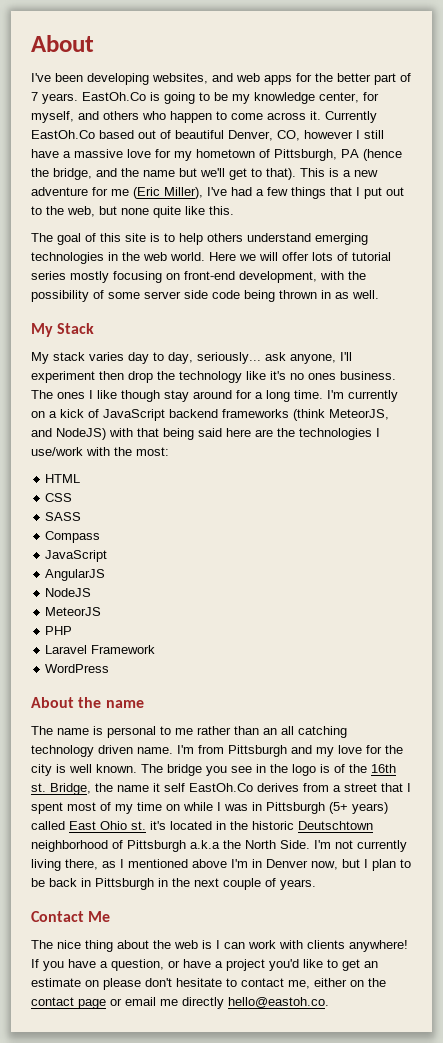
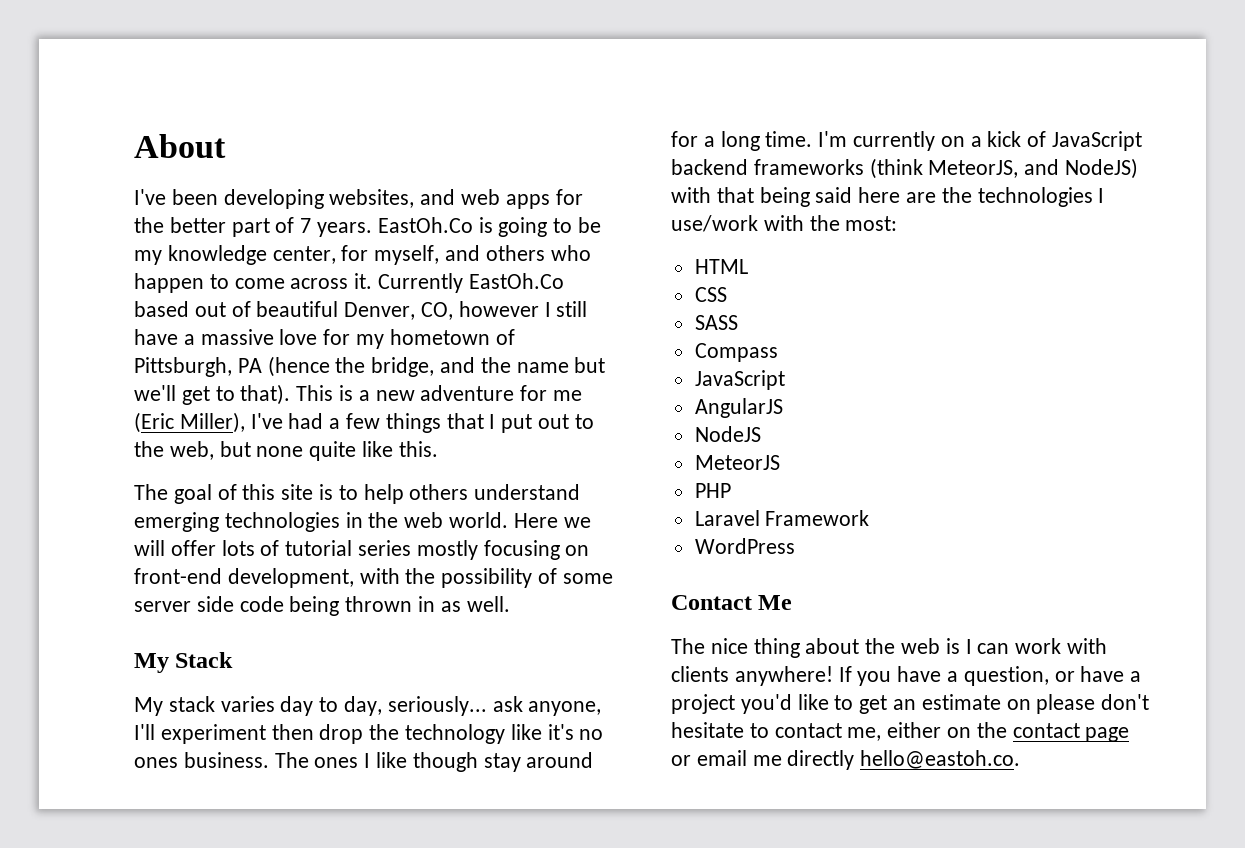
- About the name
- The name is personal to me rather than an all catching technology driven name. I'm from Pittsburgh and my love for the city is well known. The bridge you see in the logo is of the 16th st. Bridge, the name it self EastOh.Co derives from a street that I spent most of my time on while I was in Pittsburgh (5+ years) called East Ohio st. it's located in the historic Deutschtown neighborhood of Pittsburgh a.k.a the North Side. I'm not currently living there, as I mentioned above I'm in Denver now, but I plan to be back in Pittsburgh in the next couple of years.

